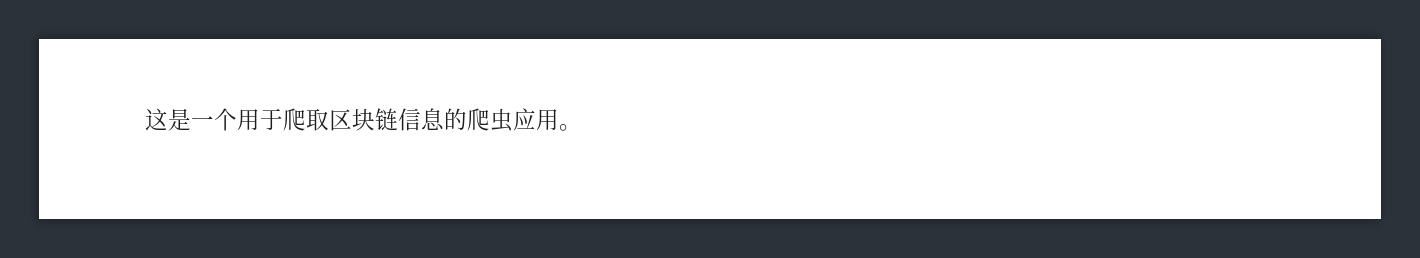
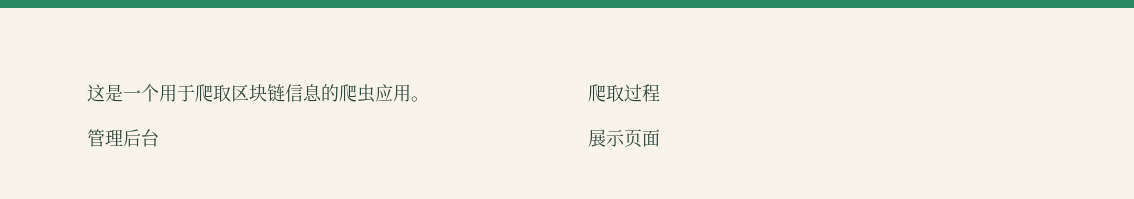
+ 管理后台
+ 爬取过程
+ 展示页面

